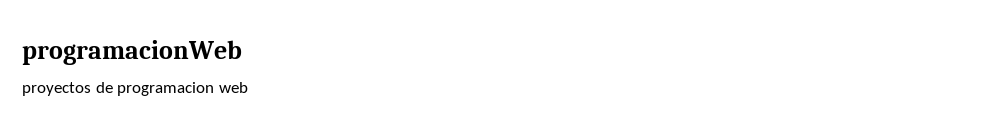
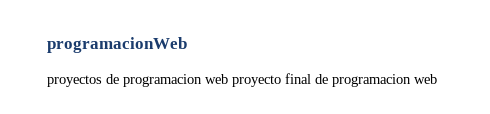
- proyectos de programacion web
+ proyectos de programacion web proyecto final de programacion web

